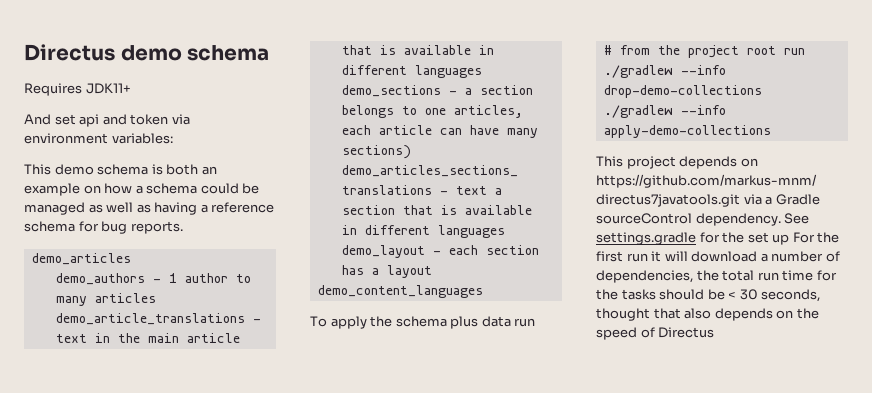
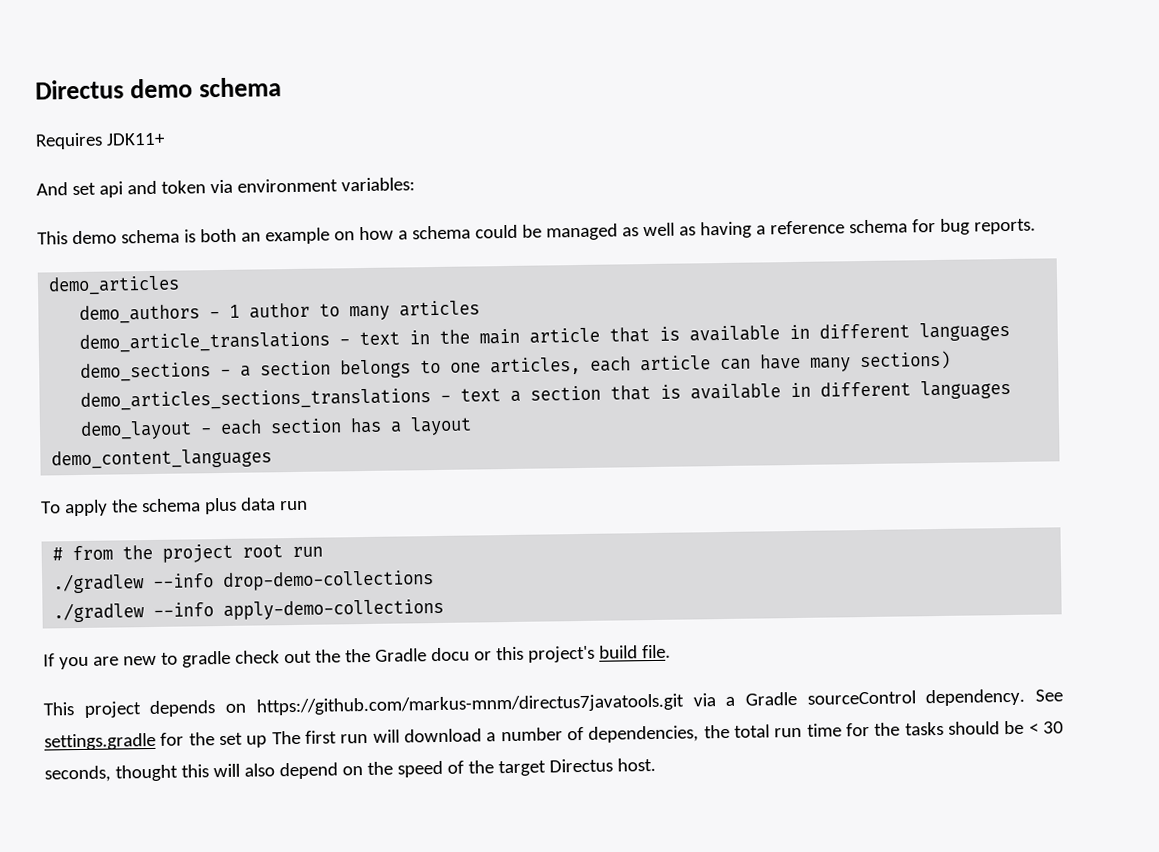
+ If you are new to gradle check out the the Gradle docu or this project's build file.
- See settings.gradle for the set up For the first run it will download a number of dependencies, the total run time for the tasks should be < 30 seconds, thought that also depends on the speed of Directus
+ See settings.gradle for the set up The first run will download a number of dependencies, the total run time for the tasks should be < 30 seconds, thought this will also depend on the speed of the target Directus host.

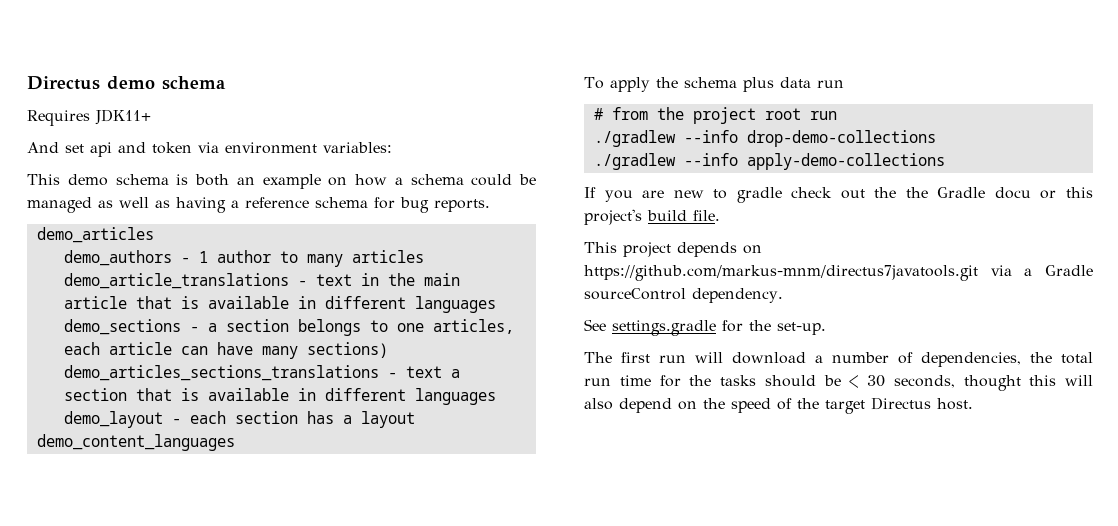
- This project depends on https://github.com/markus-mnm/directus7javatools.git via a Gradle sourceControl dependency. See settings.gradle for the set up The first run will download a number of dependencies, the total run time for the tasks should be < 30 seconds, thought this will also depend on the speed of the target Directus host.
+ This project depends on https://github.com/markus-mnm/directus7javatools.git via a Gradle sourceControl dependency.
+ See settings.gradle for the set-up.
+ The first run will download a number of dependencies, the total run time for the tasks should be < 30 seconds, thought this will also depend on the speed of the target Directus host.

